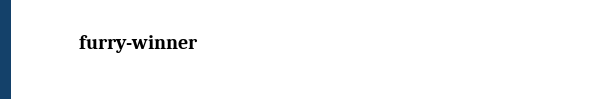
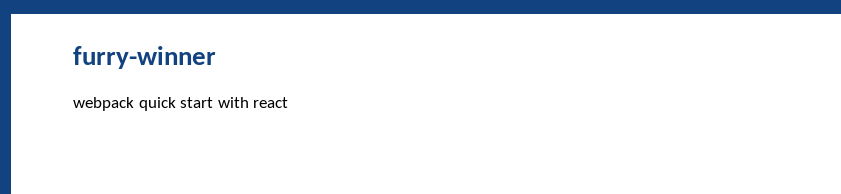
+ webpack quick start with react

